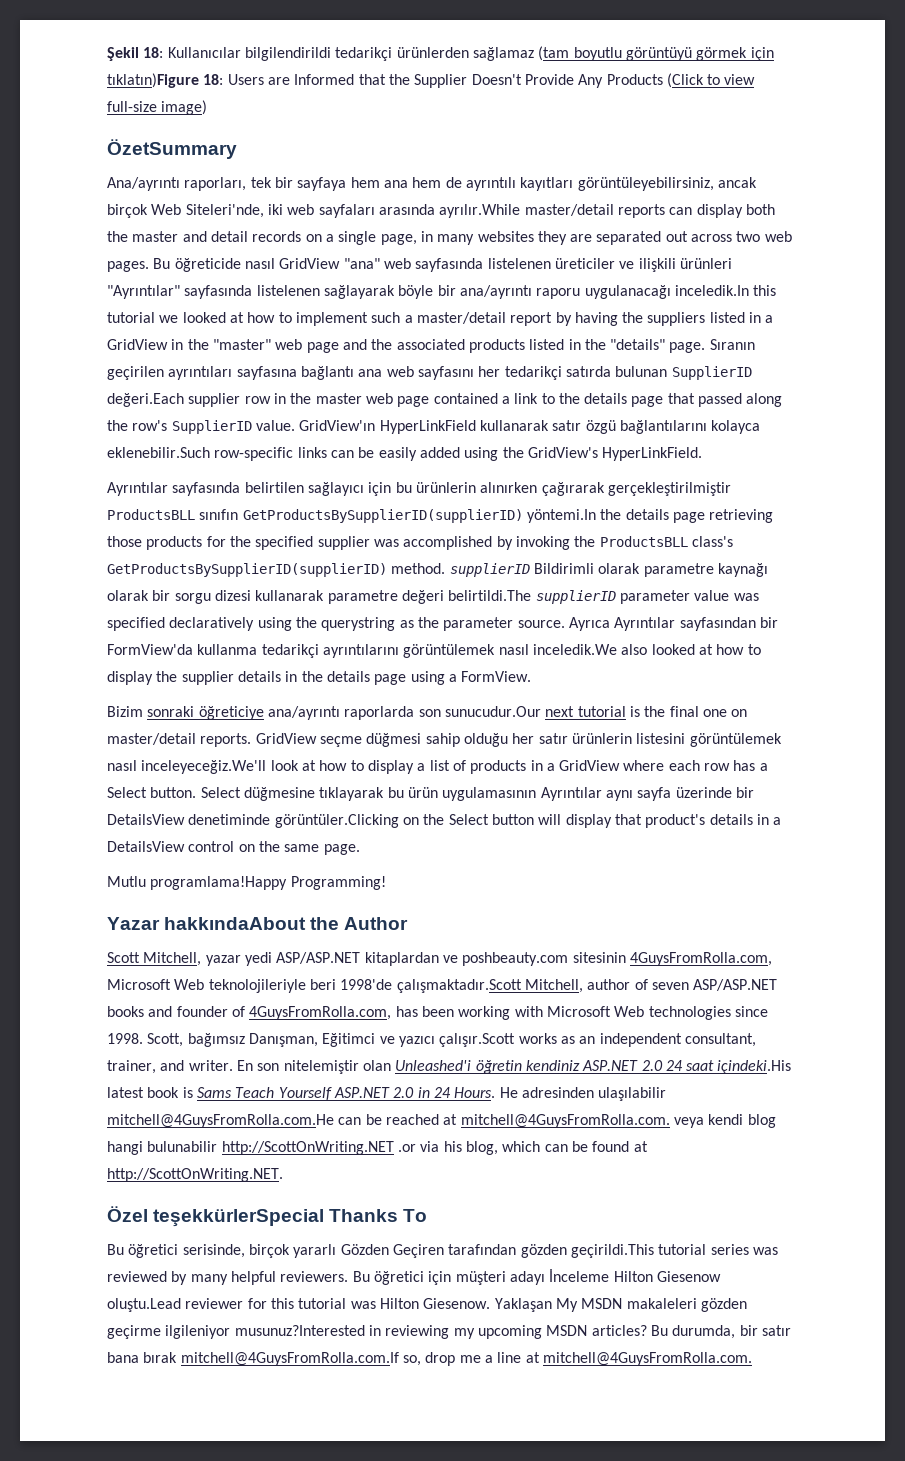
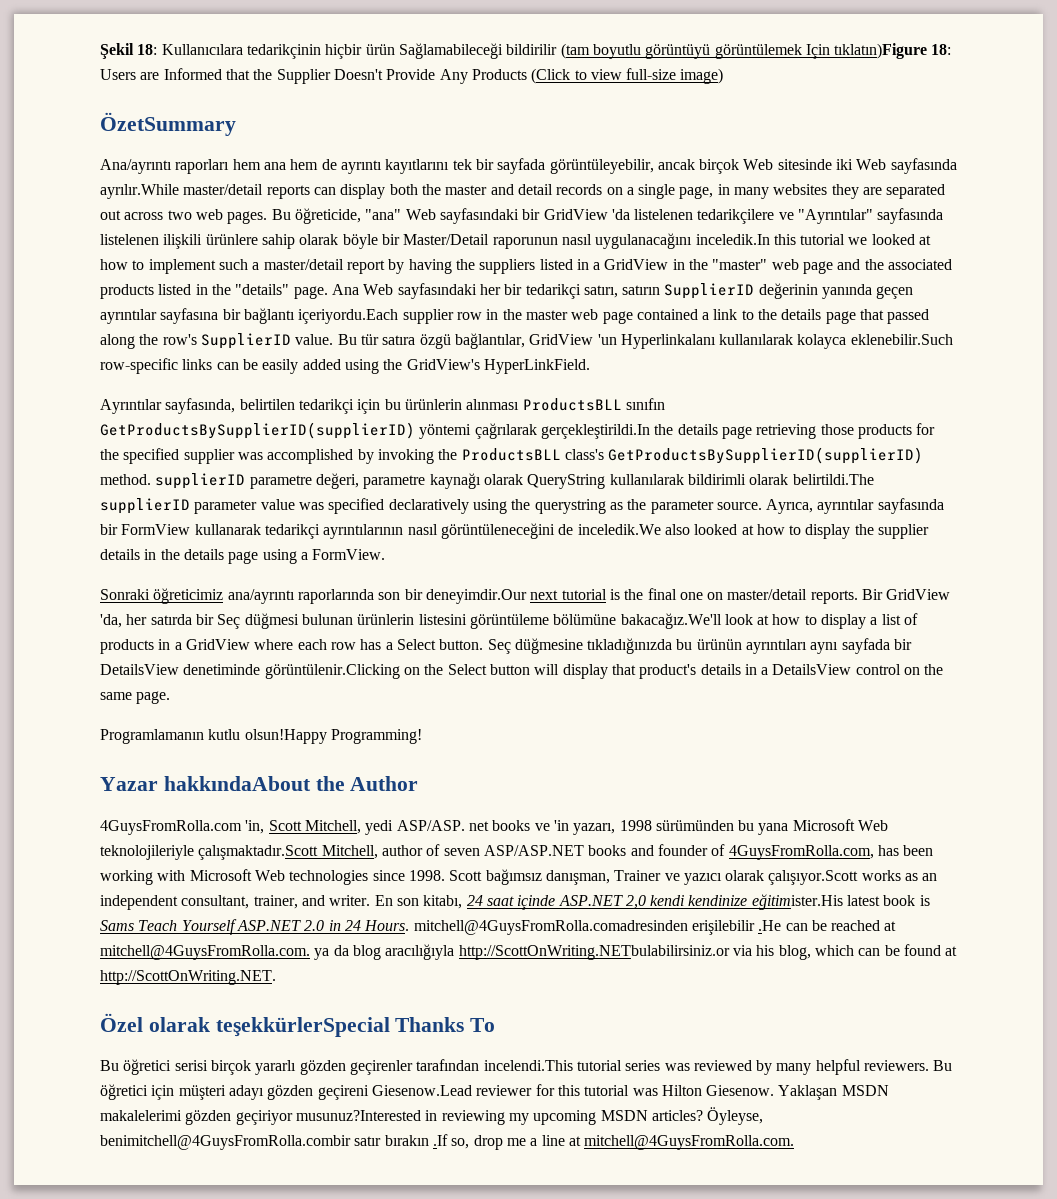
- Şekil 18: Kullanıcılar bilgilendirildi tedarikçi ürünlerden sağlamaz (tam boyutlu görüntüyü görmek için tıklatın)Figure 18: Users are Informed that the Supplier Doesn't Provide Any Products (Click to view full-size image)
+ Şekil 18: Kullanıcılara tedarikçinin hiçbir ürün Sağlamabileceği bildirilir (tam boyutlu görüntüyü görüntülemek Için tıklatın)Figure 18: Users are Informed that the Supplier Doesn't Provide Any Products (Click to view full-size image)
- Ana/ayrıntı raporları, tek bir sayfaya hem ana hem de ayrıntılı kayıtları görüntüleyebilirsiniz, ancak birçok Web Siteleri'nde, iki web sayfaları arasında ayrılır.While master/detail reports can display both the master and detail records on a single page, in many websites they are separated out across two web pages.
+ Ana/ayrıntı raporları hem ana hem de ayrıntı kayıtlarını tek bir sayfada görüntüleyebilir, ancak birçok Web sitesinde iki Web sayfasında ayrılır.While master/detail reports can display both the master and detail records on a single page, in many websites they are separated out across two web pages.
- Bu öğreticide nasıl GridView "ana" web sayfasında listelenen üreticiler ve ilişkili ürünleri "Ayrıntılar" sayfasında listelenen sağlayarak böyle bir ana/ayrıntı raporu uygulanacağı inceledik.In this tutorial we looked at how to implement such a master/detail report by having the suppliers listed in a GridView in the "master" web page and the associated products listed in the "details" page.
+ Bu öğreticide, "ana" Web sayfasındaki bir GridView 'da listelenen tedarikçilere ve "Ayrıntılar" sayfasında listelenen ilişkili ürünlere sahip olarak böyle bir Master/Detail raporunun nasıl uygulanacağını inceledik.In this tutorial we looked at how to implement such a master/detail report by having the suppliers listed in a GridView in the "master" web page and the associated products listed in the "details" page.
- Sıranın geçirilen ayrıntıları sayfasına bağlantı ana web sayfasını her tedarikçi satırda bulunan SupplierID değeri.Each supplier row in the master web page contained a link to the details page that passed along the row's SupplierID value.
+ Ana Web sayfasındaki her bir tedarikçi satırı, satırın SupplierID değerinin yanında geçen ayrıntılar sayfasına bir bağlantı içeriyordu.Each supplier row in the master web page contained a link to the details page that passed along the row's SupplierID value.
- GridView'ın HyperLinkField kullanarak satır özgü bağlantılarını kolayca eklenebilir.Such row-specific links can be easily added using the GridView's HyperLinkField.
+ Bu tür satıra özgü bağlantılar, GridView 'un Hyperlinkalanı kullanılarak kolayca eklenebilir.Such row-specific links can be easily added using the GridView's HyperLinkField.
- Ayrıntılar sayfasında belirtilen sağlayıcı için bu ürünlerin alınırken çağırarak gerçekleştirilmiştir ProductsBLL sınıfın GetProductsBySupplierID(supplierID) yöntemi.In the details page retrieving those products for the specified supplier was accomplished by invoking the ProductsBLL class's GetProductsBySupplierID(supplierID) method. supplierID Bildirimli olarak parametre kaynağı olarak bir sorgu dizesi kullanarak parametre değeri belirtildi.The supplierID parameter value was specified declaratively using the querystring as the parameter source.
+ Ayrıntılar sayfasında, belirtilen tedarikçi için bu ürünlerin alınması ProductsBLL sınıfın GetProductsBySupplierID(supplierID) yöntemi çağrılarak gerçekleştirildi.In the details page retrieving those products for the specified supplier was accomplished by invoking the ProductsBLL class's GetProductsBySupplierID(supplierID) method. supplierID parametre değeri, parametre kaynağı olarak QueryString kullanılarak bildirimli olarak belirtildi.The supplierID parameter value was specified declaratively using the querystring as the parameter source.
- Ayrıca Ayrıntılar sayfasından bir FormView'da kullanma tedarikçi ayrıntılarını görüntülemek nasıl inceledik.We also looked at how to display the supplier details in the details page using a FormView.
+ Ayrıca, ayrıntılar sayfasında bir FormView kullanarak tedarikçi ayrıntılarının nasıl görüntüleneceğini de inceledik.We also looked at how to display the supplier details in the details page using a FormView.
- Bizim sonraki öğreticiye ana/ayrıntı raporlarda son sunucudur.Our next tutorial is the final one on master/detail reports.
+ Sonraki öğreticimiz ana/ayrıntı raporlarında son bir deneyimdir.Our next tutorial is the final one on master/detail reports.
- GridView seçme düğmesi sahip olduğu her satır ürünlerin listesini görüntülemek nasıl inceleyeceğiz.We'll look at how to display a list of products in a GridView where each row has a Select button.
+ Bir GridView 'da, her satırda bir Seç düğmesi bulunan ürünlerin listesini görüntüleme bölümüne bakacağız.We'll look at how to display a list of products in a GridView where each row has a Select button.
- Select düğmesine tıklayarak bu ürün uygulamasının Ayrıntılar aynı sayfa üzerinde bir DetailsView denetiminde görüntüler.Clicking on the Select button will display that product's details in a DetailsView control on the same page.
+ Seç düğmesine tıkladığınızda bu ürünün ayrıntıları aynı sayfada bir DetailsView denetiminde görüntülenir.Clicking on the Select button will display that product's details in a DetailsView control on the same page.
- Mutlu programlama!Happy Programming!
+ Programlamanın kutlu olsun!Happy Programming!
- Scott Mitchell, yazar yedi ASP/ASP.NET kitaplardan ve poshbeauty.com sitesinin 4GuysFromRolla.com, Microsoft Web teknolojileriyle beri 1998'de çalışmaktadır.Scott Mitchell, author of seven ASP/ASP.NET books and founder of 4GuysFromRolla.com, has been working with Microsoft Web technologies since 1998.
+ 4GuysFromRolla.com 'in, Scott Mitchell, yedi ASP/ASP. net books ve 'in yazarı, 1998 sürümünden bu yana Microsoft Web teknolojileriyle çalışmaktadır.Scott Mitchell, author of seven ASP/ASP.NET books and founder of 4GuysFromRolla.com, has been working with Microsoft Web technologies since 1998.
- Scott, bağımsız Danışman, Eğitimci ve yazıcı çalışır.Scott works as an independent consultant, trainer, and writer.
+ Scott bağımsız danışman, Trainer ve yazıcı olarak çalışıyor.Scott works as an independent consultant, trainer, and writer.
- En son nitelemiştir olan Unleashed'i öğretin kendiniz ASP.NET 2.0 24 saat içindeki.His latest book is Sams Teach Yourself ASP.NET 2.0 in 24 Hours. He adresinden ulaşılabilir mitchell@4GuysFromRolla.com.He can be reached at mitchell@4GuysFromRolla.com. veya kendi blog hangi bulunabilir http://ScottOnWriting.NET .or via his blog, which can be found at http://ScottOnWriting.NET.
+ En son kitabı, 24 saat içinde ASP.NET 2,0 kendi kendinize eğitimister.His latest book is Sams Teach Yourself ASP.NET 2.0 in 24 Hours. mitchell@4GuysFromRolla.comadresinden erişilebilir .He can be reached at mitchell@4GuysFromRolla.com. ya da blog aracılığıyla http://ScottOnWriting.NETbulabilirsiniz.or via his blog, which can be found at http://ScottOnWriting.NET.
- Özel teşekkürlerSpecial Thanks To
+ Özel olarak teşekkürlerSpecial Thanks To
- Bu öğretici serisinde, birçok yararlı Gözden Geçiren tarafından gözden geçirildi.This tutorial series was reviewed by many helpful reviewers.
+ Bu öğretici serisi birçok yararlı gözden geçirenler tarafından incelendi.This tutorial series was reviewed by many helpful reviewers.
- Bu öğretici için müşteri adayı İnceleme Hilton Giesenow oluştu.Lead reviewer for this tutorial was Hilton Giesenow.
+ Bu öğretici için müşteri adayı gözden geçireni Giesenow.Lead reviewer for this tutorial was Hilton Giesenow.
- Yaklaşan My MSDN makaleleri gözden geçirme ilgileniyor musunuz?Interested in reviewing my upcoming MSDN articles?
+ Yaklaşan MSDN makalelerimi gözden geçiriyor musunuz?Interested in reviewing my upcoming MSDN articles?
- Bu durumda, bir satır bana bırak mitchell@4GuysFromRolla.com.If so, drop me a line at mitchell@4GuysFromRolla.com.
+ Öyleyse, benimitchell@4GuysFromRolla.combir satır bırakın .If so, drop me a line at mitchell@4GuysFromRolla.com.

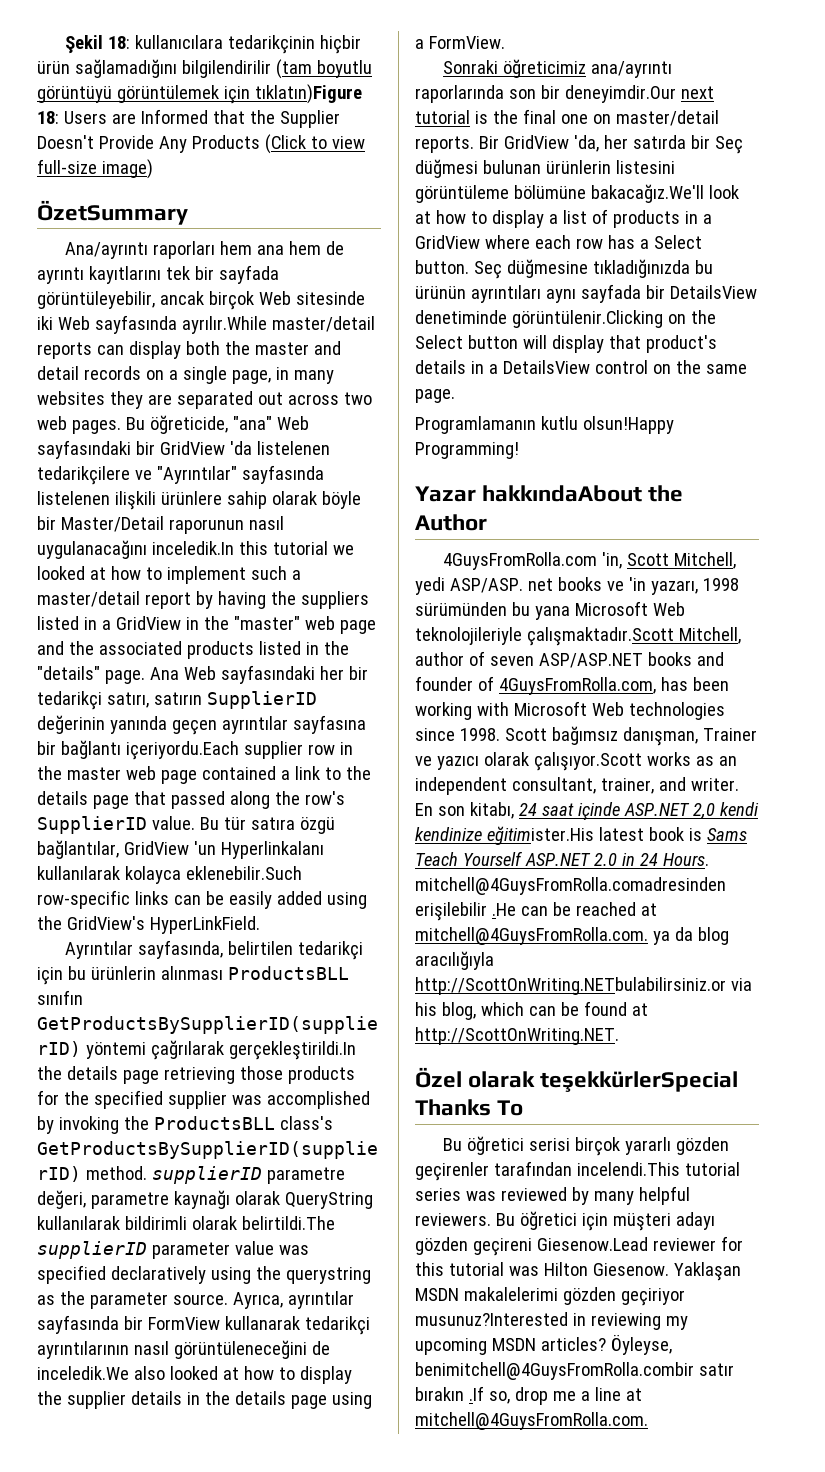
- Şekil 18: Kullanıcılara tedarikçinin hiçbir ürün Sağlamabileceği bildirilir (tam boyutlu görüntüyü görüntülemek Için tıklatın)Figure 18: Users are Informed that the Supplier Doesn't Provide Any Products (Click to view full-size image)
+ Şekil 18: kullanıcılara tedarikçinin hiçbir ürün sağlamadığını bilgilendirilir (tam boyutlu görüntüyü görüntülemek için tıklatın)Figure 18: Users are Informed that the Supplier Doesn't Provide Any Products (Click to view full-size image)

